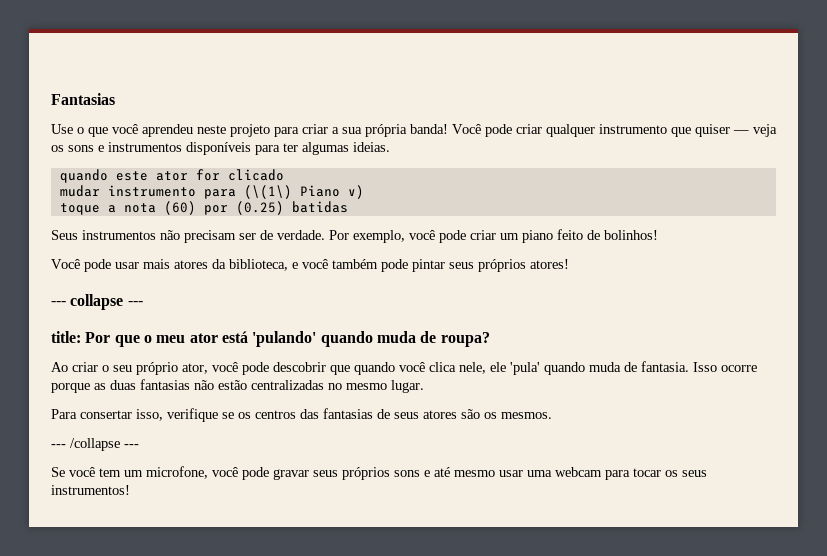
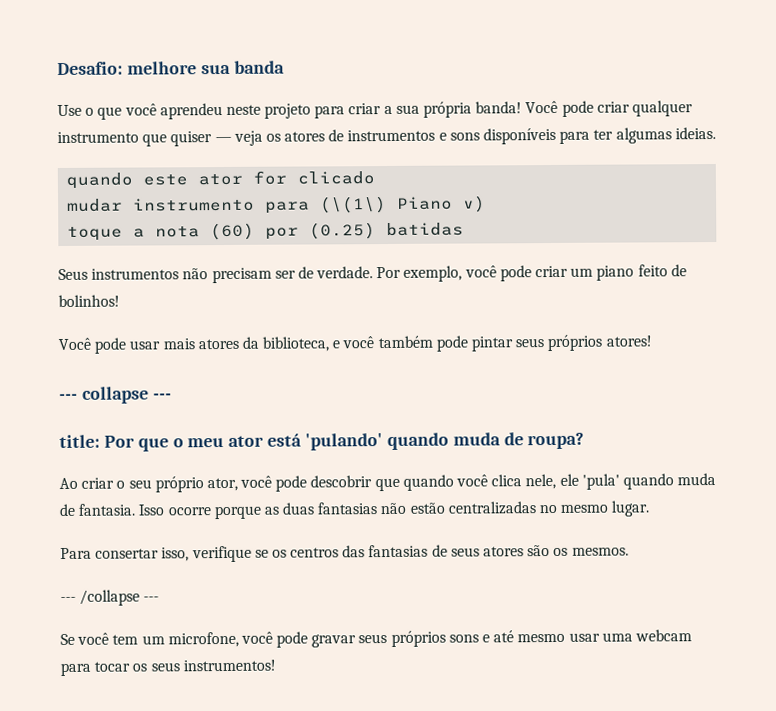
- Fantasias
+ Desafio: melhore sua banda
- Você pode criar qualquer instrumento que quiser — veja os sons e instrumentos disponíveis para ter algumas ideias.
+ Você pode criar qualquer instrumento que quiser — veja os atores de instrumentos e sons disponíveis para ter algumas ideias.

